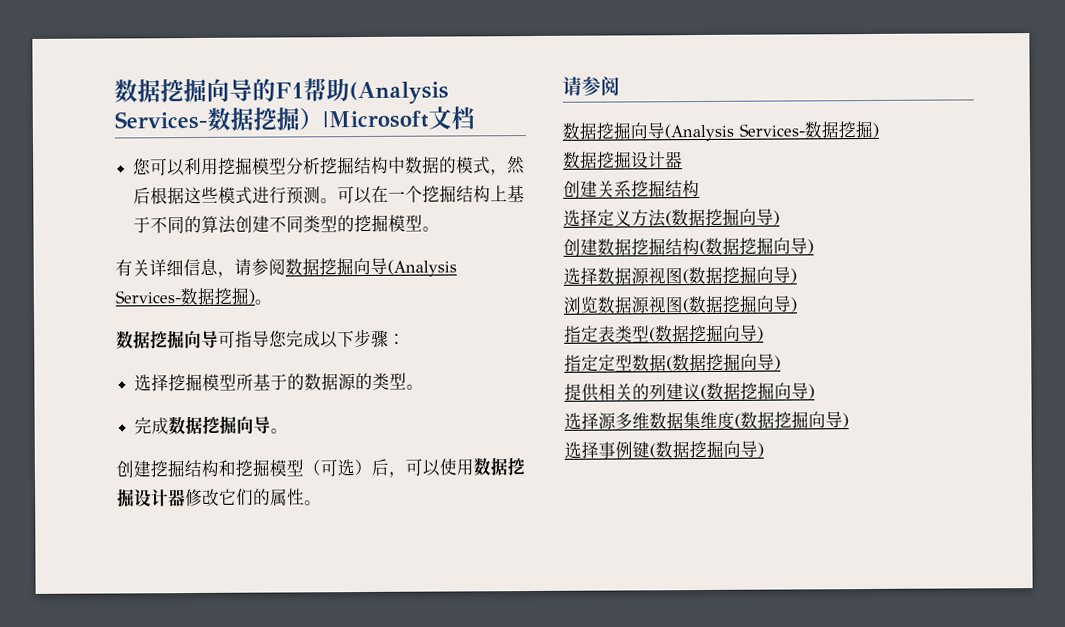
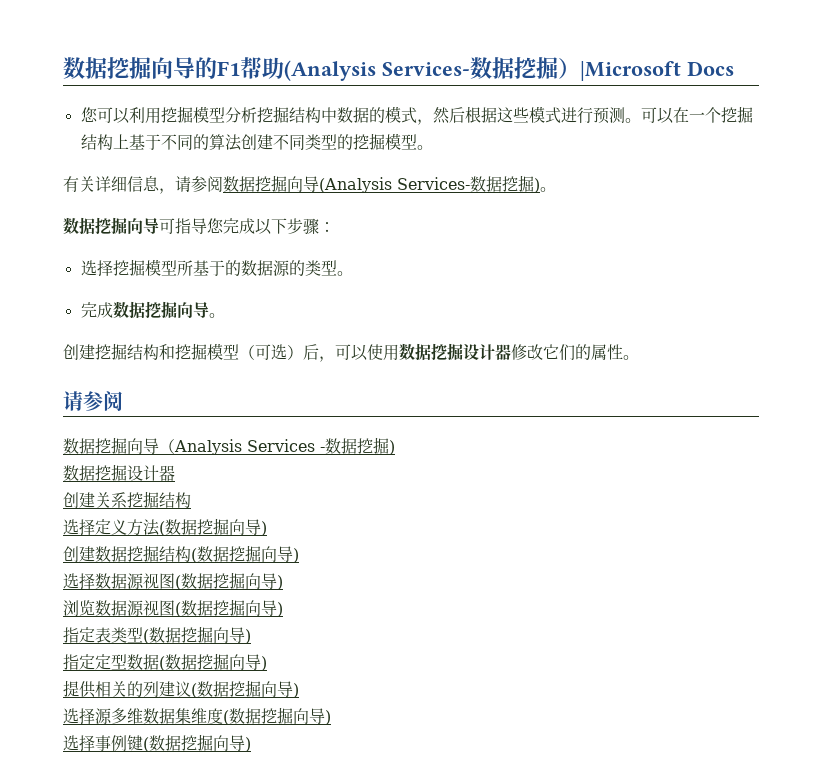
- 数据挖掘向导的F1帮助(Analysis Services-数据挖掘）|Microsoft文档
+ 数据挖掘向导的F1帮助(Analysis Services-数据挖掘）|Microsoft Docs
  创建挖掘结构和挖掘模型（可选）后，可以使用数据挖掘设计器修改它们的属性。
  请参阅
- 数据挖掘向导(Analysis Services-数据挖掘)
+ 数据挖掘向导（Analysis Services -数据挖掘)

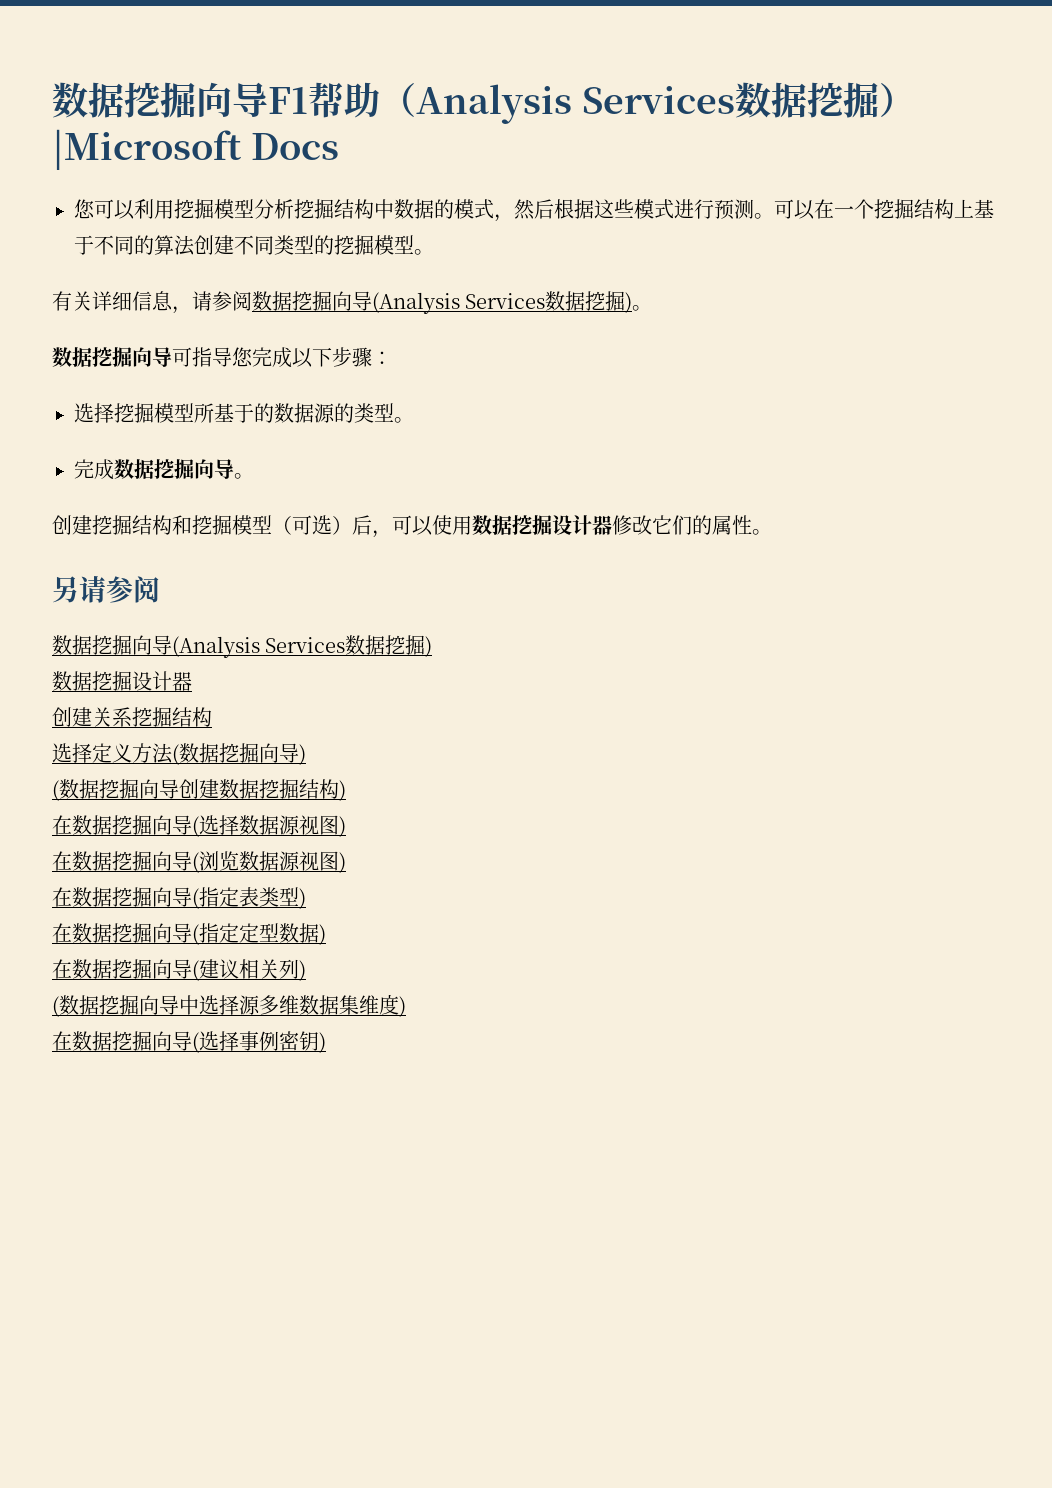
- 数据挖掘向导的F1帮助(Analysis Services-数据挖掘）|Microsoft Docs
+ 数据挖掘向导F1帮助（Analysis Services数据挖掘）|Microsoft Docs
- 有关详细信息，请参阅数据挖掘向导(Analysis Services-数据挖掘)。
+ 有关详细信息，请参阅数据挖掘向导(Analysis Services数据挖掘)。
  创建挖掘结构和挖掘模型（可选）后，可以使用数据挖掘设计器修改它们的属性。
- 请参阅
- 数据挖掘向导（Analysis Services -数据挖掘)
+ 另请参阅
+ 数据挖掘向导(Analysis Services数据挖掘)
- 创建数据挖掘结构(数据挖掘向导)
- 选择数据源视图(数据挖掘向导)
- 浏览数据源视图(数据挖掘向导)
- 指定表类型(数据挖掘向导)
- 指定定型数据(数据挖掘向导)
- 提供相关的列建议(数据挖掘向导)
- 选择源多维数据集维度(数据挖掘向导)
- 选择事例键(数据挖掘向导)
+ (数据挖掘向导创建数据挖掘结构)
+ 在数据挖掘向导(选择数据源视图)
+ 在数据挖掘向导(浏览数据源视图)
+ 在数据挖掘向导(指定表类型)
+ 在数据挖掘向导(指定定型数据)
+ 在数据挖掘向导(建议相关列)
+ (数据挖掘向导中选择源多维数据集维度)
+ 在数据挖掘向导(选择事例密钥)

